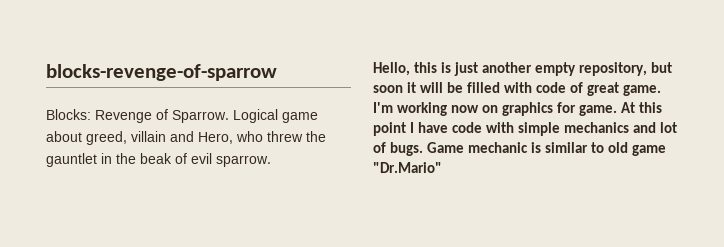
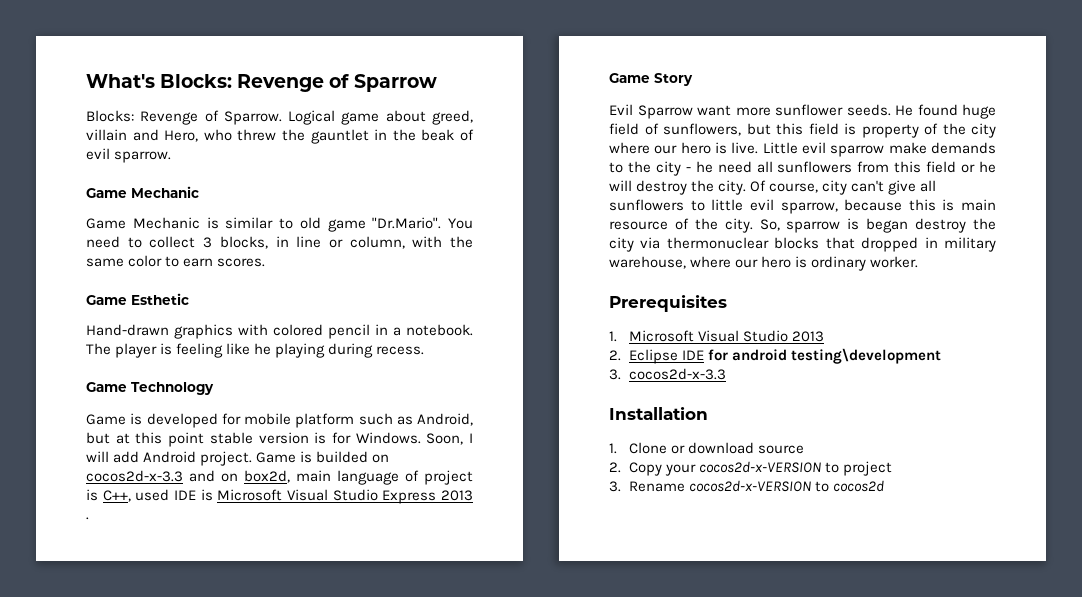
- blocks-revenge-of-sparrow
+ What's Blocks: Revenge of Sparrow
  Logical game about greed, villain and Hero, who threw the gauntlet in the beak of evil sparrow.
- Hello, this is just another empty repository, but soon it will be filled with code of great game. I'm working now on graphics for game. At this point I have code with simple mechanics and lot of bugs. Game mechanic is similar to old game "Dr.Mario"
+ Game Mechanic
+ Game Mechanic is similar to old game "Dr.Mario". You need to collect 3 blocks, in line or column, with the same color to earn scores.
+ Game Esthetic
+ Hand-drawn graphics with colored pencil in a notebook. The player is feeling like he playing during recess.
+ Game Technology
+ Game is developed for mobile platform such as Android, but at this point stable version is for Windows. Soon, I will add Android project. Game is builded on cocos2d-x-3.3 and on box2d, main language of project is C++, used IDE is Microsoft Visual Studio Express 2013 .
+ Game Story
+ Evil Sparrow want more sunflower seeds. He found huge field of sunflowers, but this field is property of the city where our hero is live. Little evil sparrow make demands to the city - he need all sunflowers from this field or he will destroy the city. Of course, city can't give all sunflowers to little evil sparrow, because this is main resource of the city. So, sparrow is began destroy the city via thermonuclear blocks that dropped in military warehouse, where our hero is ordinary worker.
+ Prerequisites
+ 1. Microsoft Visual Studio 2013
+ 2. Eclipse IDE for android testing\development
+ 3. cocos2d-x-3.3
+ Installation
+ 1. Clone or download source
+ 2. Copy your cocos2d-x-VERSION to project
+ 3. Rename cocos2d-x-VERSION to cocos2d

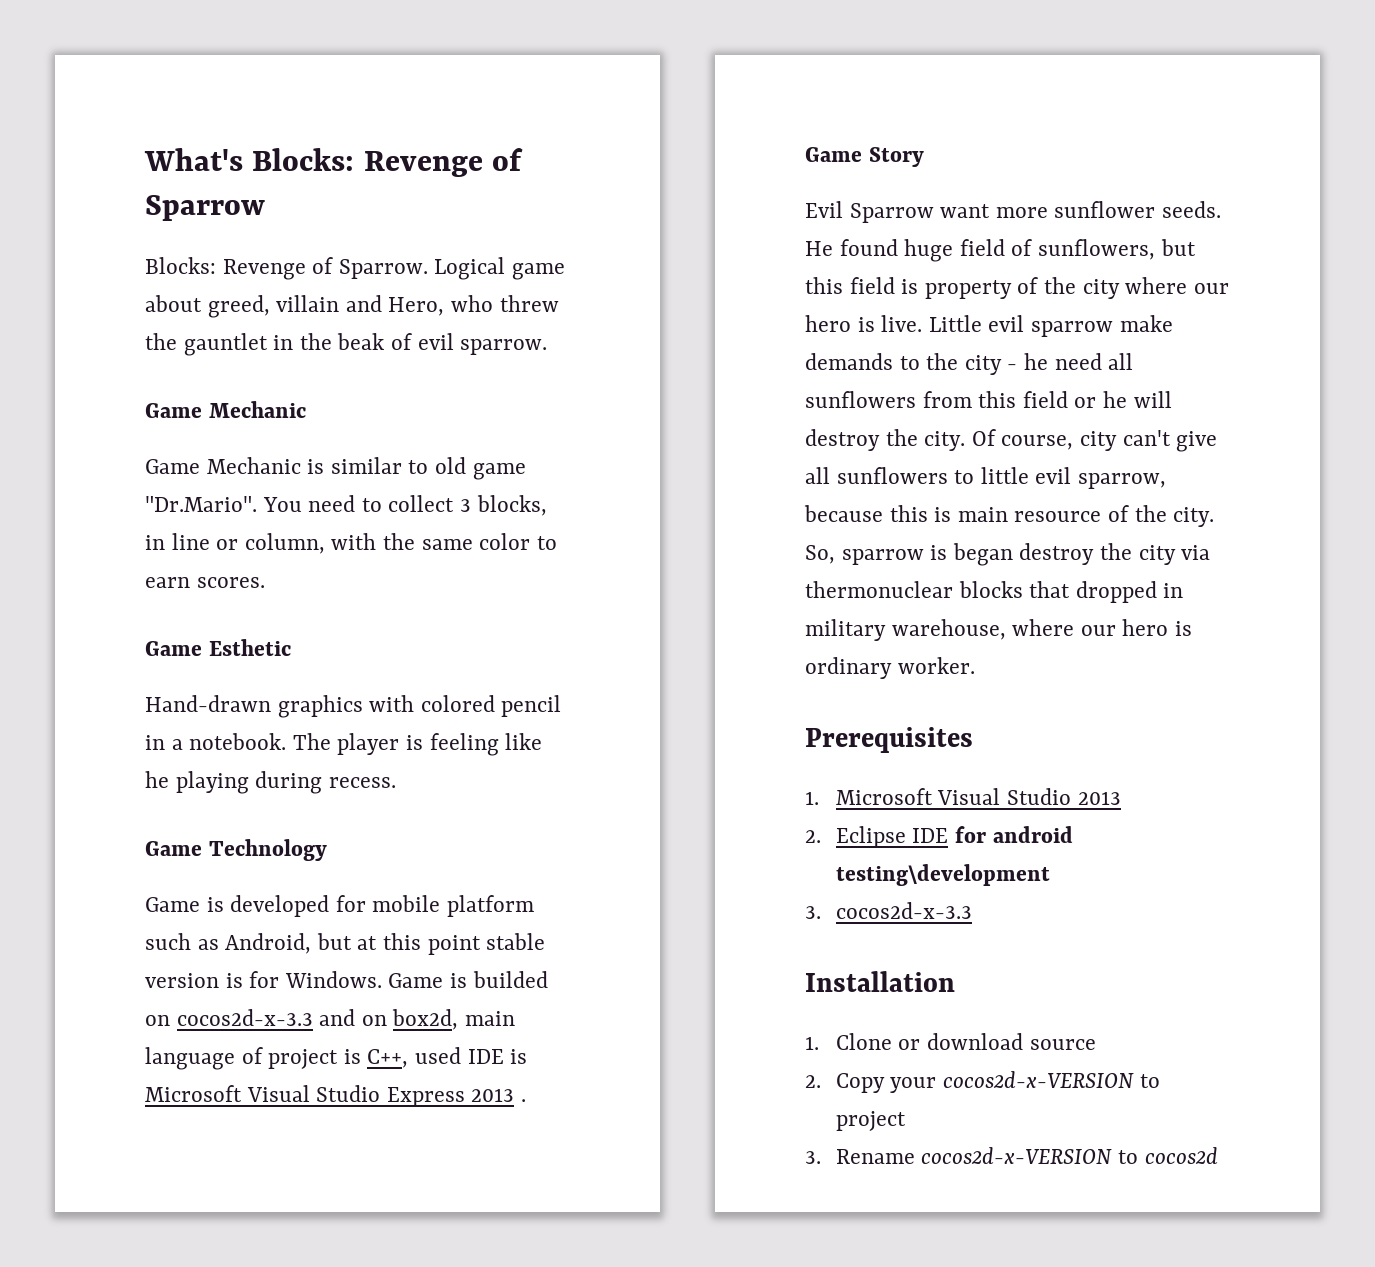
- Soon, I will add Android project.

